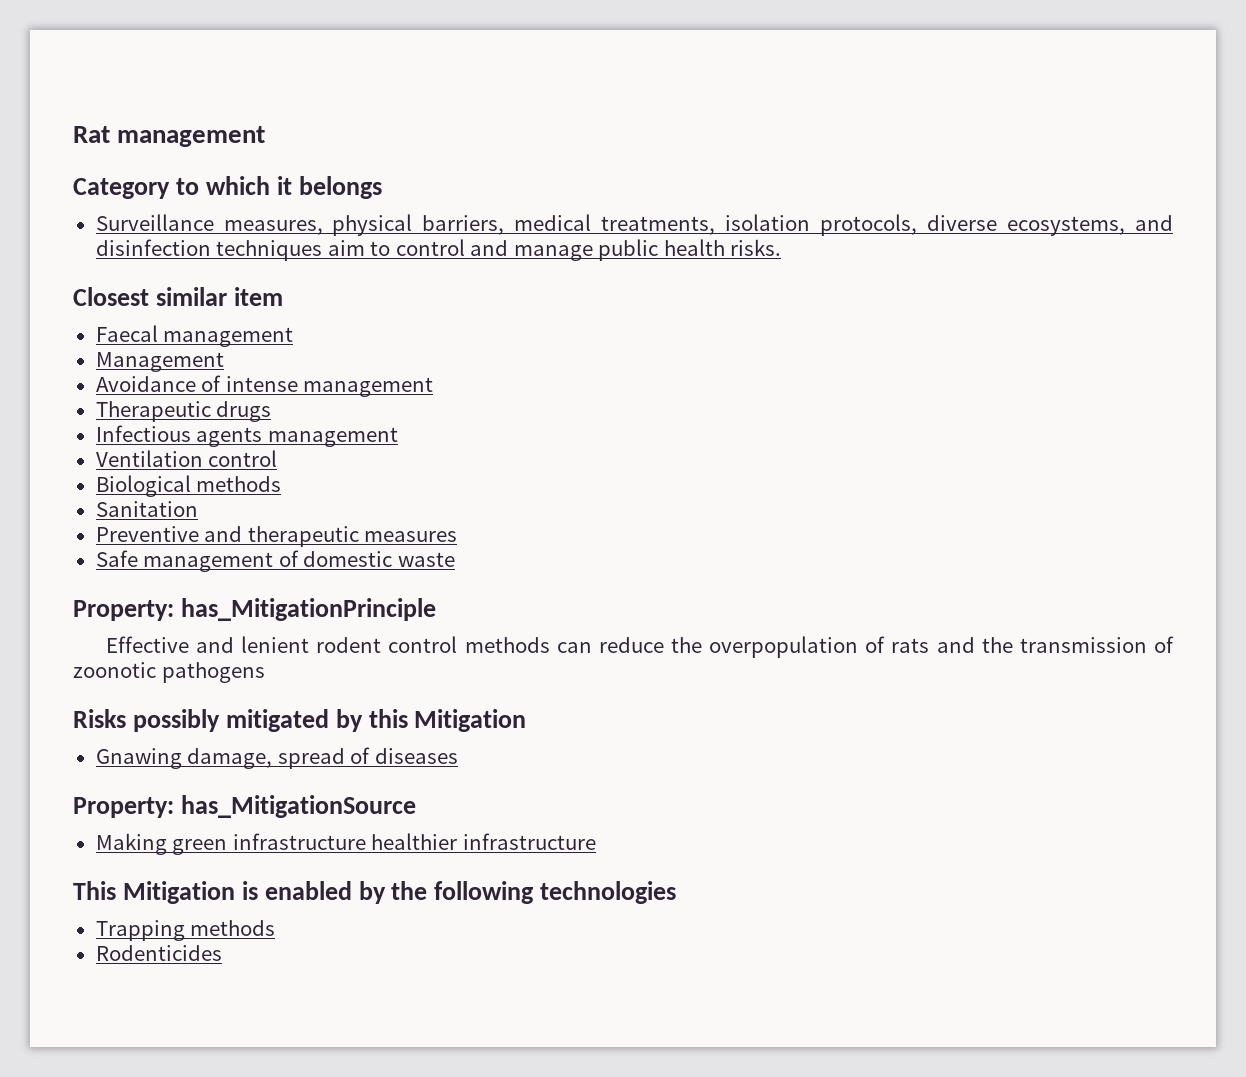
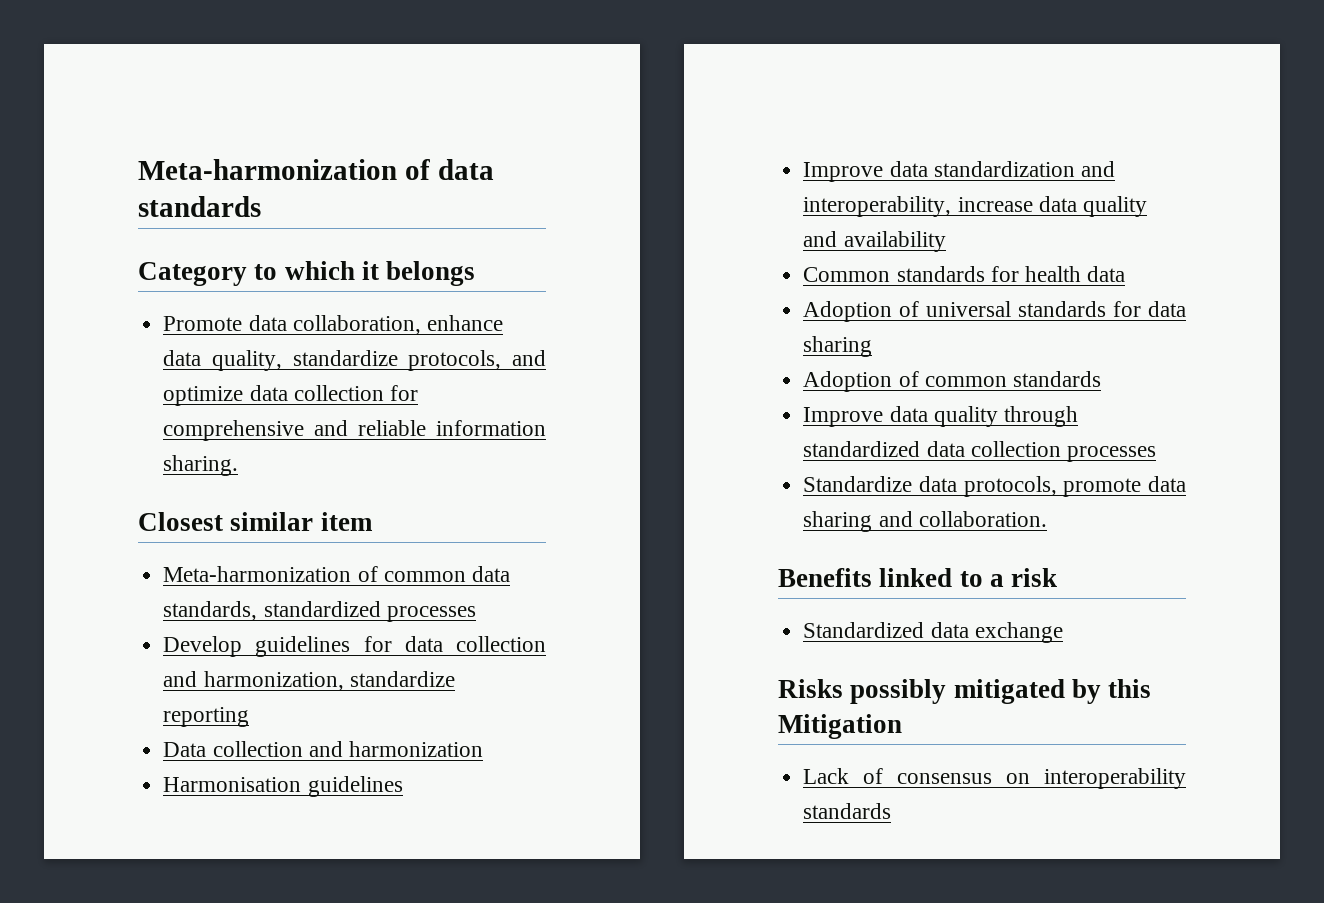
- Rat management
+ Meta-harmonization of data standards
- Surveillance measures, physical barriers, medical treatments, isolation protocols, diverse ecosystems, and disinfection techniques aim to control and manage public health risks.
+ Promote data collaboration, enhance data quality, standardize protocols, and optimize data collection for comprehensive and reliable information sharing.
  Closest similar item
- Faecal management
- Management
- Avoidance of intense management
- Therapeutic drugs
- Infectious agents management
- Ventilation control
- Biological methods
- Sanitation
- Preventive and therapeutic measures
- Safe management of domestic waste
- Property: has_MitigationPrinciple
- Effective and lenient rodent control methods can reduce the overpopulation of rats and the transmission of zoonotic pathogens
+ Meta-harmonization of common data standards, standardized processes
+ Develop guidelines for data collection and harmonization, standardize reporting
+ Data collection and harmonization
+ Harmonisation guidelines
+ Improve data standardization and interoperability, increase data quality and availability
+ Common standards for health data
+ Adoption of universal standards for data sharing
+ Adoption of common standards
+ Improve data quality through standardized data collection processes
+ Standardize data protocols, promote data sharing and collaboration.
+ Benefits linked to a risk
+ Standardized data exchange
- Gnawing damage, spread of diseases
- Property: has_MitigationSource
- Making green infrastructure healthier infrastructure
- This Mitigation is enabled by the following technologies
- Trapping methods
- Rodenticides
+ Lack of consensus on interoperability standards

